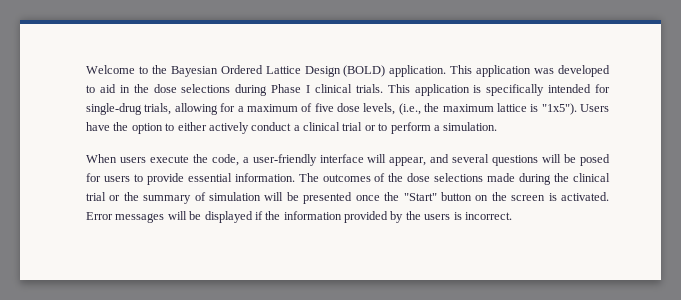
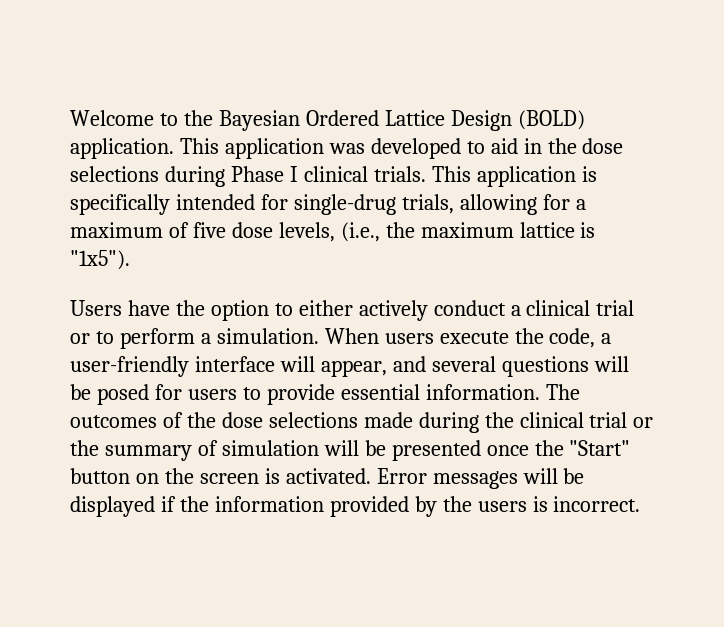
- This application is specifically intended for single-drug trials, allowing for a maximum of five dose levels, (i.e., the maximum lattice is "1x5"). Users have the option to either actively conduct a clinical trial or to perform a simulation.
- When users execute the code, a user-friendly interface will appear, and several questions will be posed for users to provide essential information.
+ This application is specifically intended for single-drug trials, allowing for a maximum of five dose levels, (i.e., the maximum lattice is "1x5").
+ Users have the option to either actively conduct a clinical trial or to perform a simulation. When users execute the code, a user-friendly interface will appear, and several questions will be posed for users to provide essential information.

